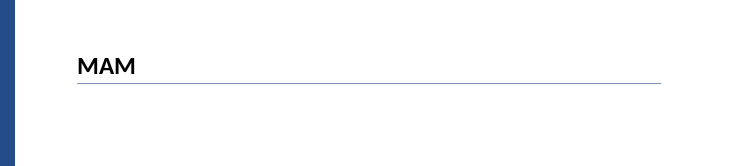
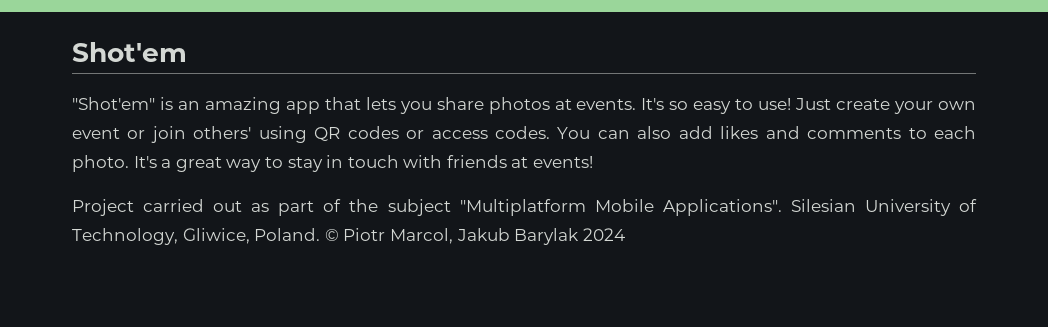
- MAM
+ Shot'em
+ "Shot'em" is an amazing app that lets you share photos at events. It's so easy to use! Just create your own event or join others' using QR codes or access codes. You can also add likes and comments to each photo. It's a great way to stay in touch with friends at events!
+ Project carried out as part of the subject "Multiplatform Mobile Applications". Silesian University of Technology, Gliwice, Poland. © Piotr Marcol, Jakub Barylak 2024

